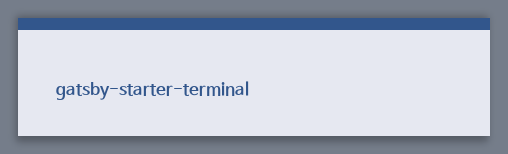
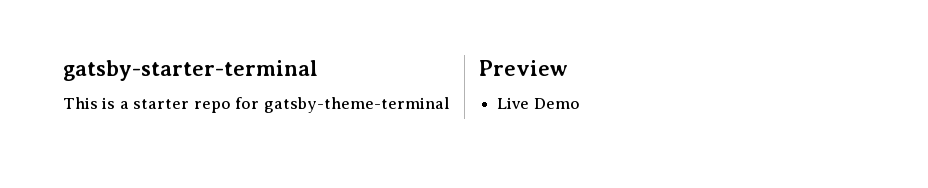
+ This is a starter repo for gatsby-theme-terminal
+ Preview
+ Live Demo

